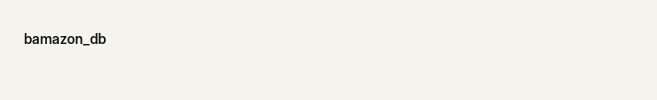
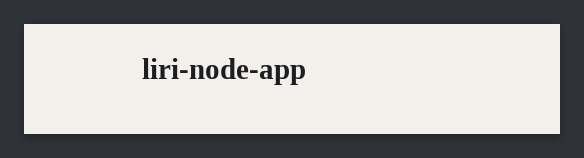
- bamazon_db
+ liri-node-app

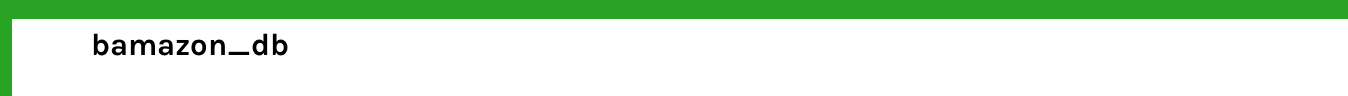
- liri-node-app
+ bamazon_db

